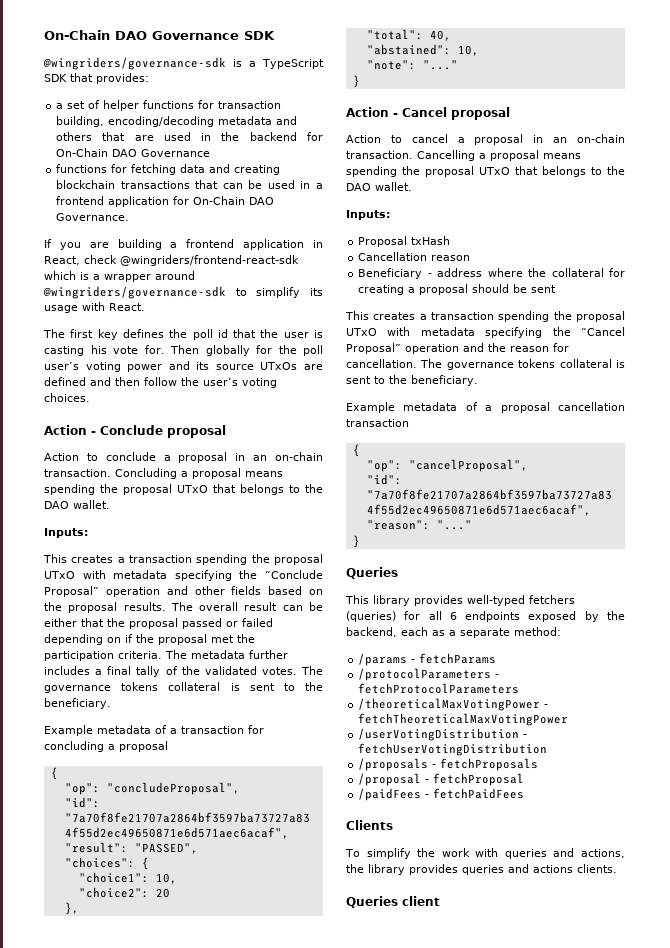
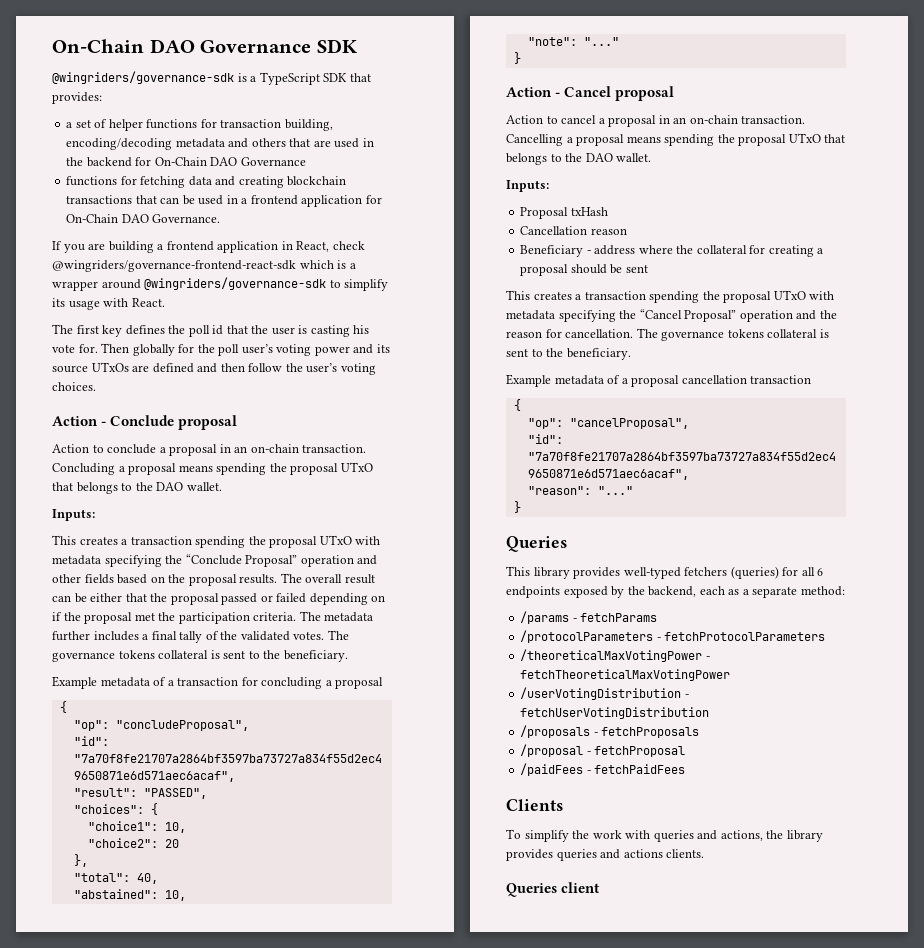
- If you are building a frontend application in React, check @wingriders/frontend-react-sdk which is a wrapper around @wingriders/governance-sdk to simplify its usage with React.
+ If you are building a frontend application in React, check @wingriders/governance-frontend-react-sdk which is a wrapper around @wingriders/governance-sdk to simplify its usage with React.

